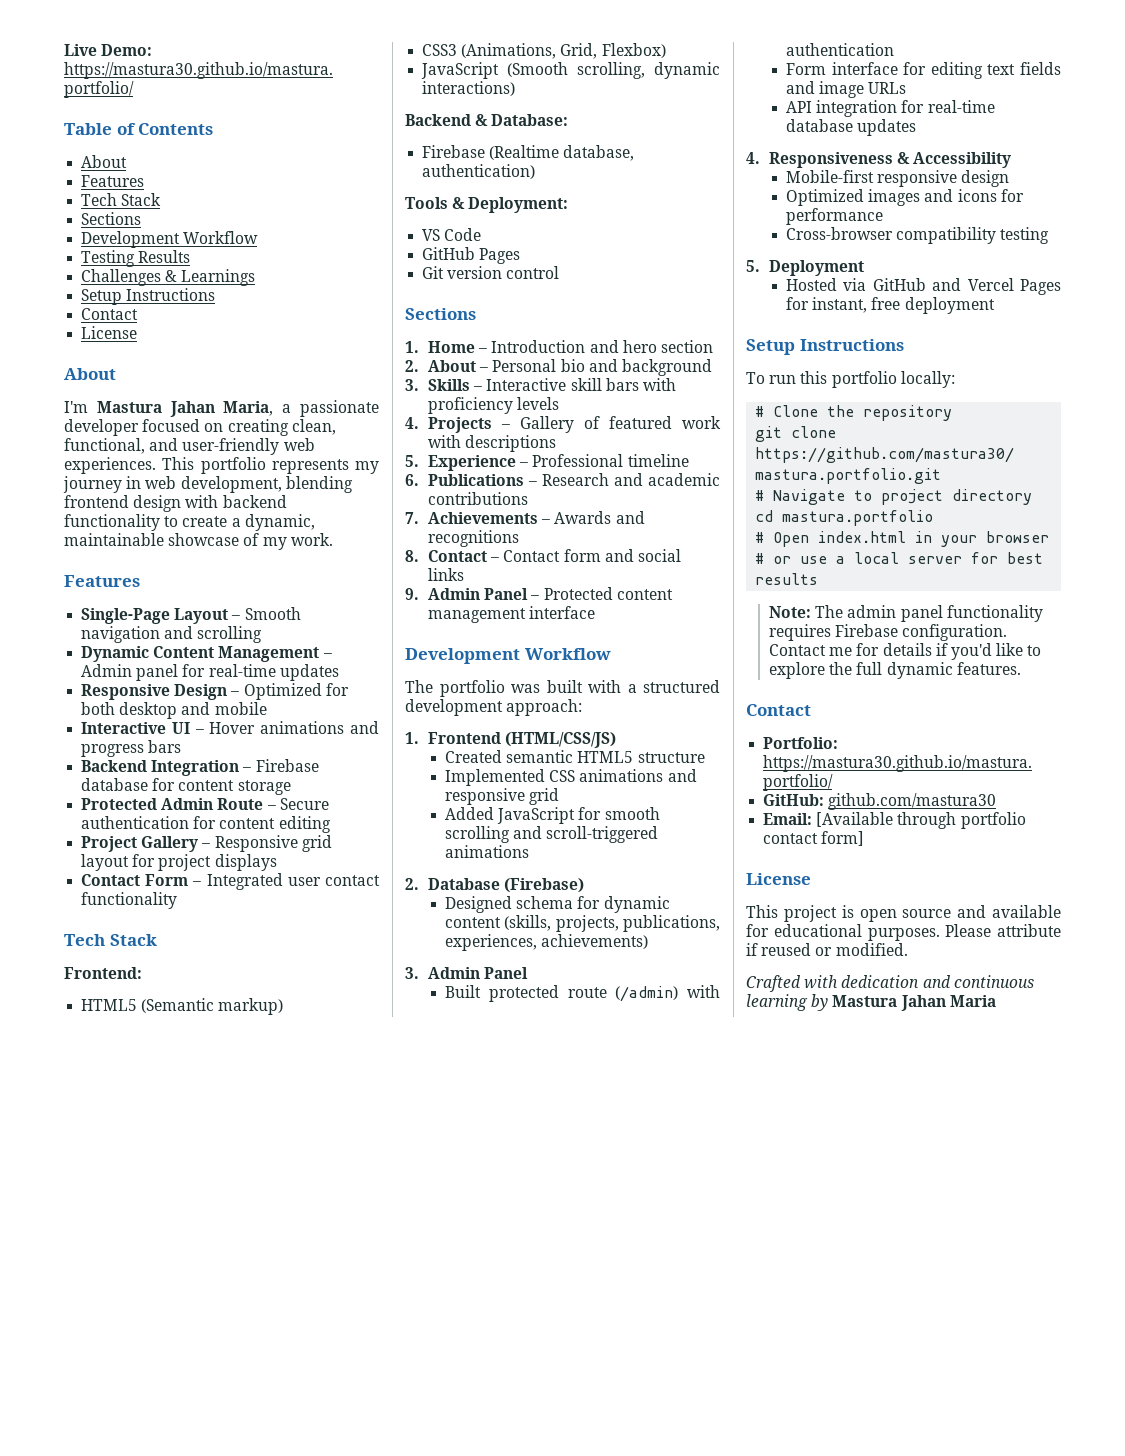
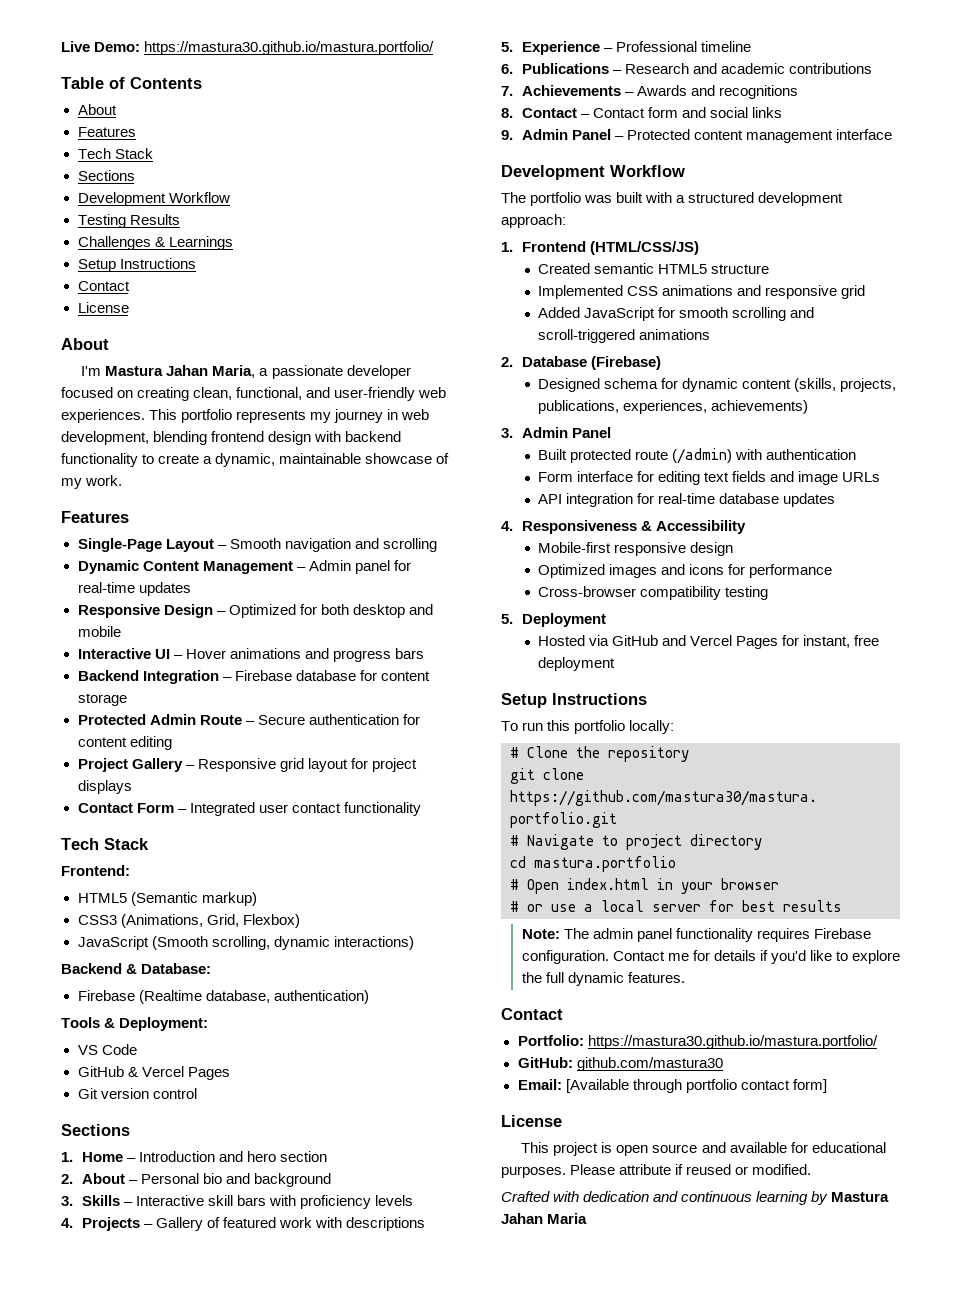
- GitHub Pages
+ GitHub & Vercel Pages

